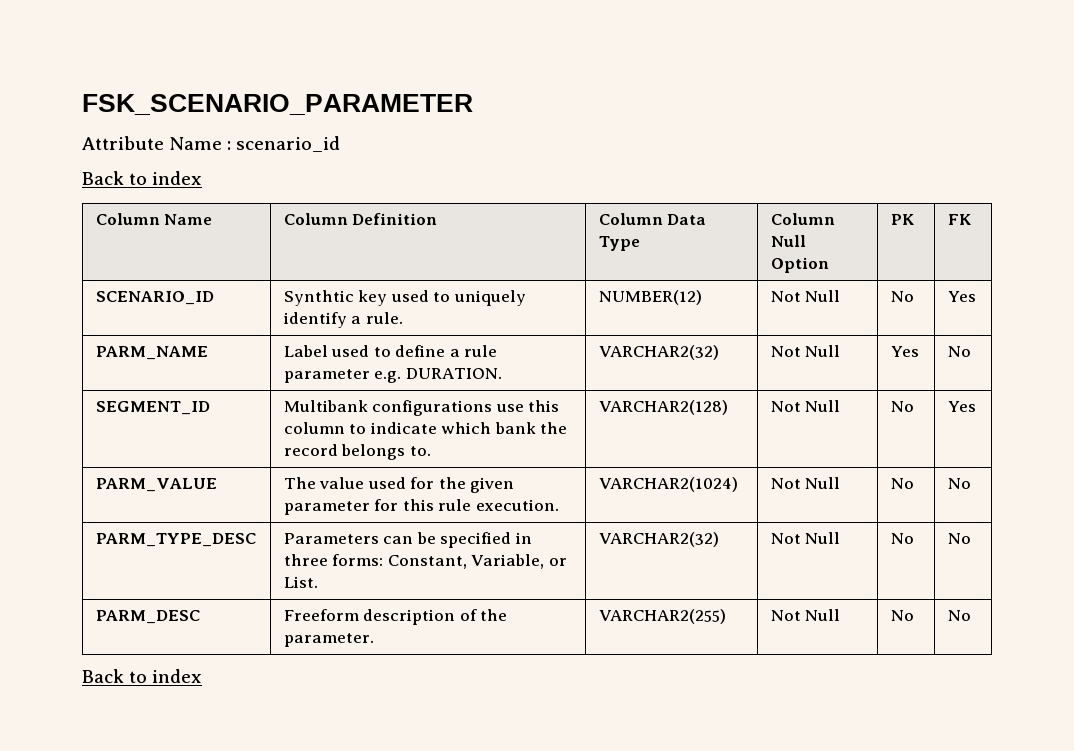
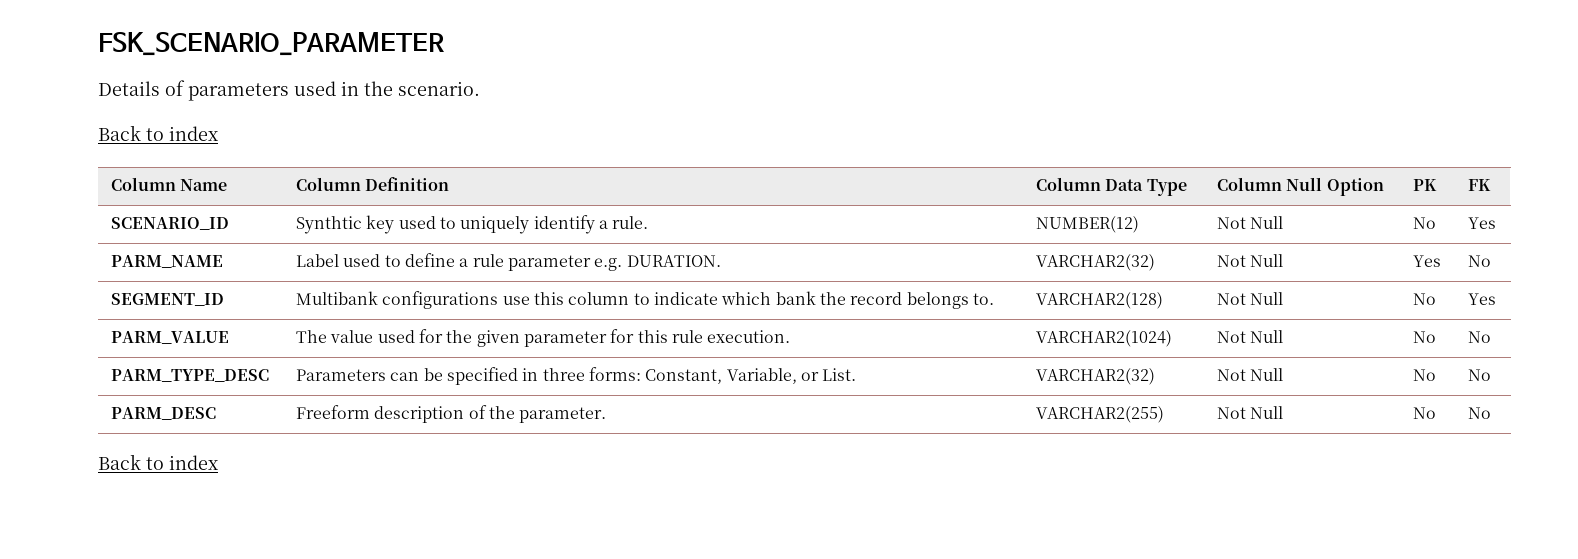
- Attribute Name : scenario_id
+ Details of parameters used in the scenario.

